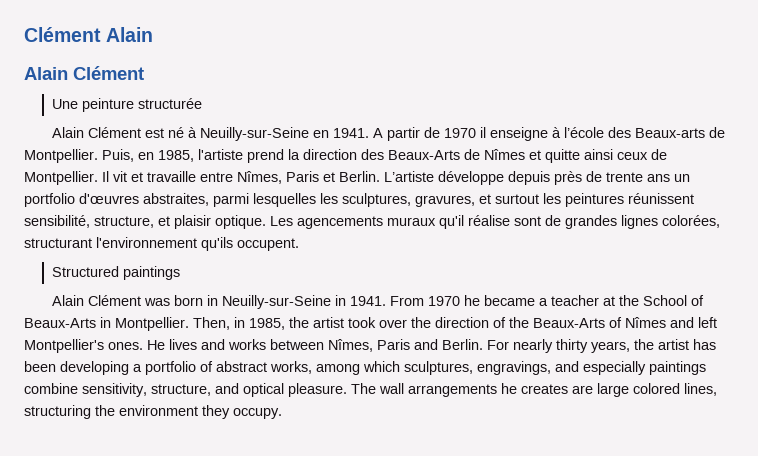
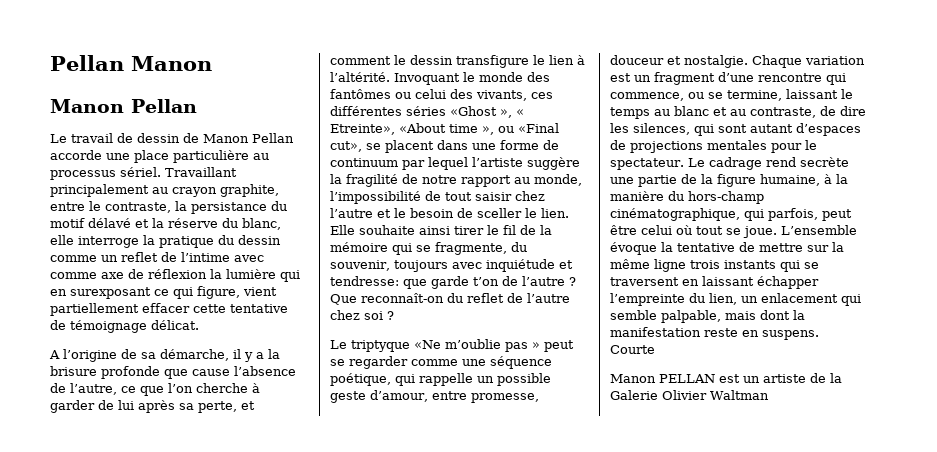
- Clément Alain
- Alain Clément
- Une peinture structurée
- Alain Clément est né à Neuilly-sur-Seine en 1941. A partir de 1970 il enseigne à l’école des Beaux-arts de Montpellier. Puis, en 1985, l'artiste prend la direction des Beaux-Arts de Nîmes et quitte ainsi ceux de Montpellier. Il vit et travaille entre Nîmes, Paris et Berlin. L’artiste développe depuis près de trente ans un portfolio d'œuvres abstraites, parmi lesquelles les sculptures, gravures, et surtout les peintures réunissent sensibilité, structure, et plaisir optique. Les agencements muraux qu'il réalise sont de grandes lignes colorées, structurant l'environnement qu'ils occupent.
- Structured paintings
- Alain Clément was born in Neuilly-sur-Seine in 1941. From 1970 he became a teacher at the School of Beaux-Arts in Montpellier. Then, in 1985, the artist took over the direction of the Beaux-Arts of Nîmes and left Montpellier's ones. He lives and works between Nîmes, Paris and Berlin. For nearly thirty years, the artist has been developing a portfolio of abstract works, among which sculptures, engravings, and especially paintings combine sensitivity, structure, and optical pleasure. The wall arrangements he creates are large colored lines, structuring the environment they occupy.
+ Pellan Manon
+ Manon Pellan
+ Le travail de dessin de Manon Pellan accorde une place particulière au processus sériel. Travaillant principalement au crayon graphite, entre le contraste, la persistance du motif délavé et la réserve du blanc, elle interroge la pratique du dessin comme un reflet de l’intime avec comme axe de réflexion la lumière qui en surexposant ce qui figure, vient partiellement effacer cette tentative de témoignage délicat.
+ A l’origine de sa démarche, il y a la brisure profonde que cause l’absence de l’autre, ce que l’on cherche à garder de lui après sa perte, et comment le dessin transfigure le lien à l’altérité. Invoquant le monde des fantômes ou celui des vivants, ces différentes séries «Ghost », « Etreinte», «About time », ou «Final cut», se placent dans une forme de continuum par lequel l’artiste suggère la fragilité de notre rapport au monde, l’impossibilité de tout saisir chez l’autre et le besoin de sceller le lien. Elle souhaite ainsi tirer le fil de la mémoire qui se fragmente, du souvenir, toujours avec inquiétude et tendresse: que garde t’on de l’autre ? Que reconnaît-on du reflet de l’autre chez soi ?
+ Le triptyque «Ne m’oublie pas » peut se regarder comme une séquence poétique, qui rappelle un possible geste d’amour, entre promesse, douceur et nostalgie. Chaque variation est un fragment d’une rencontre qui commence, ou se termine, laissant le temps au blanc et au contraste, de dire les silences, qui sont autant d’espaces de projections mentales pour le spectateur. Le cadrage rend secrète une partie de la figure humaine, à la manière du hors-champ cinématographique, qui parfois, peut être celui où tout se joue. L’ensemble évoque la tentative de mettre sur la même ligne trois instants qui se traversent en laissant échapper l’empreinte du lien, un enlacement qui semble palpable, mais dont la manifestation reste en suspens. Courte
+ Manon PELLAN est un artiste de la Galerie Olivier Waltman

